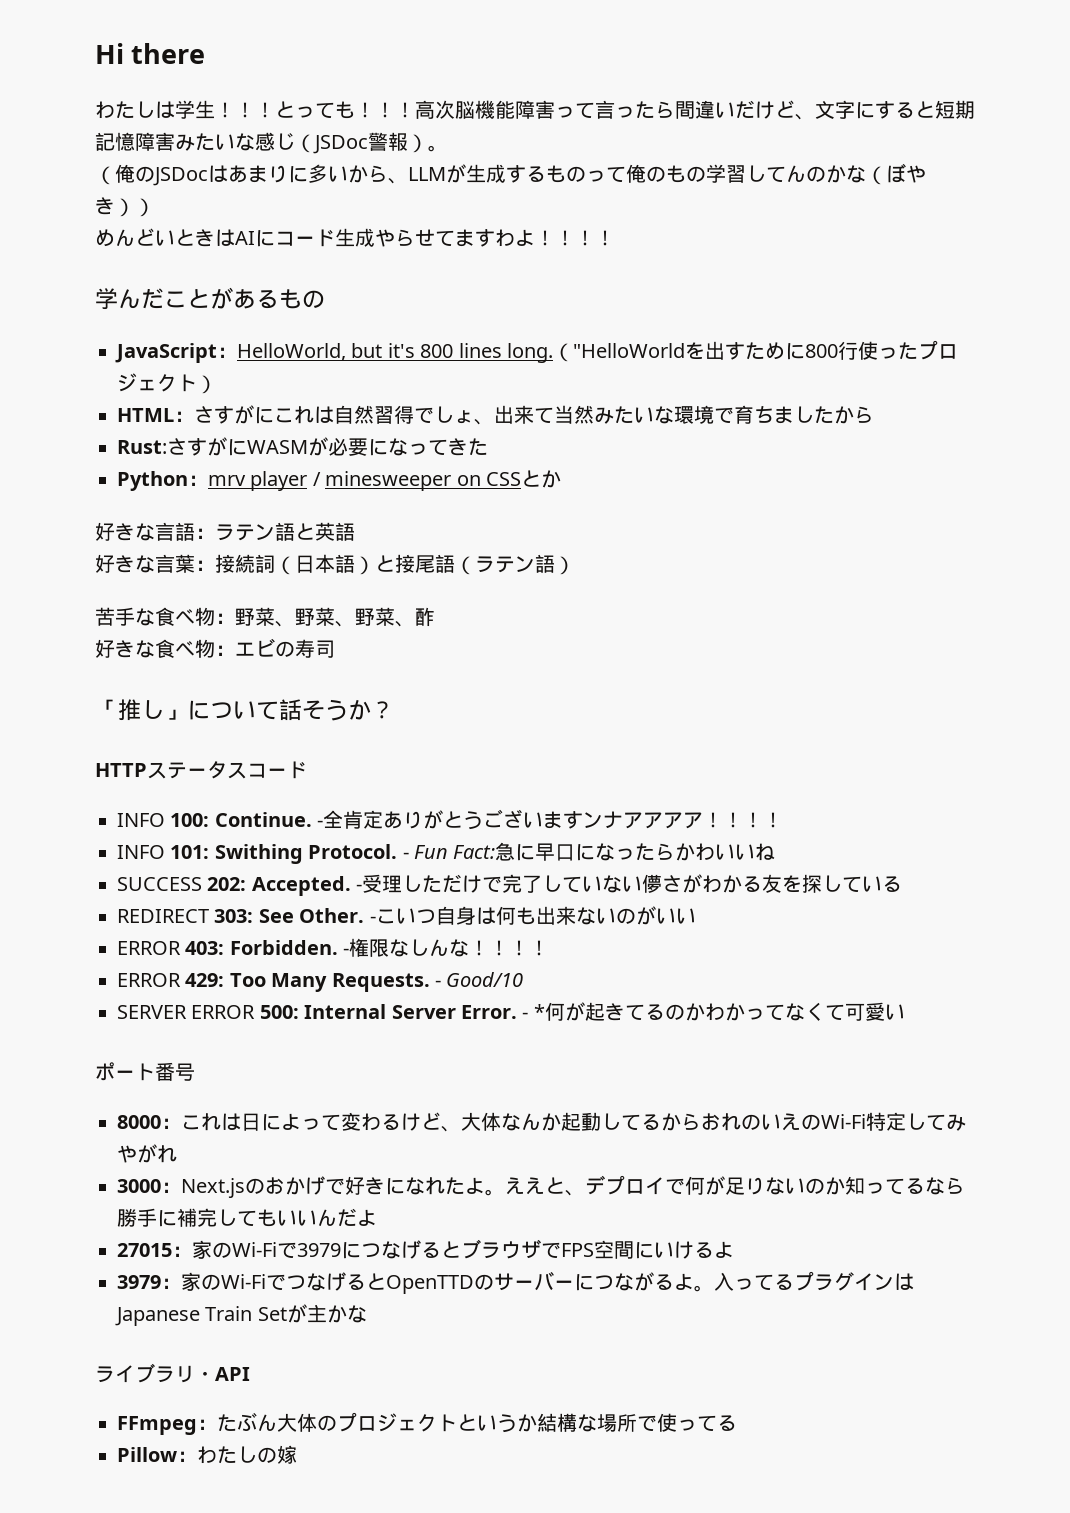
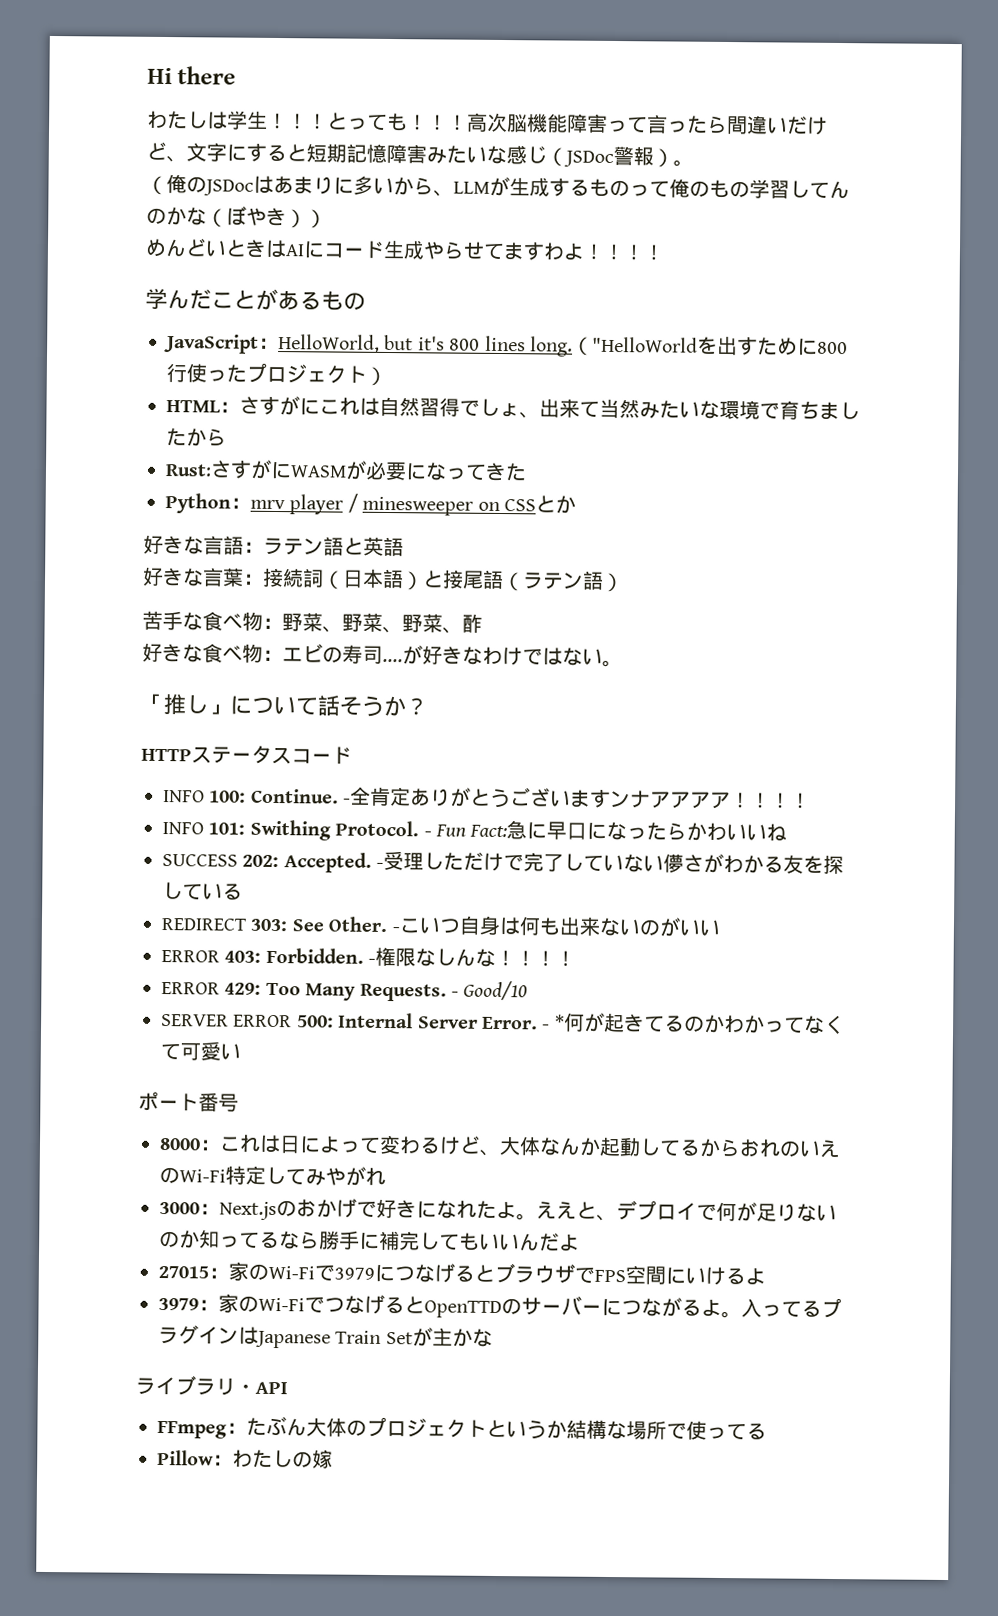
- 好きな食べ物：エビの寿司
+ 好きな食べ物：エビの寿司....が好きなわけではない。

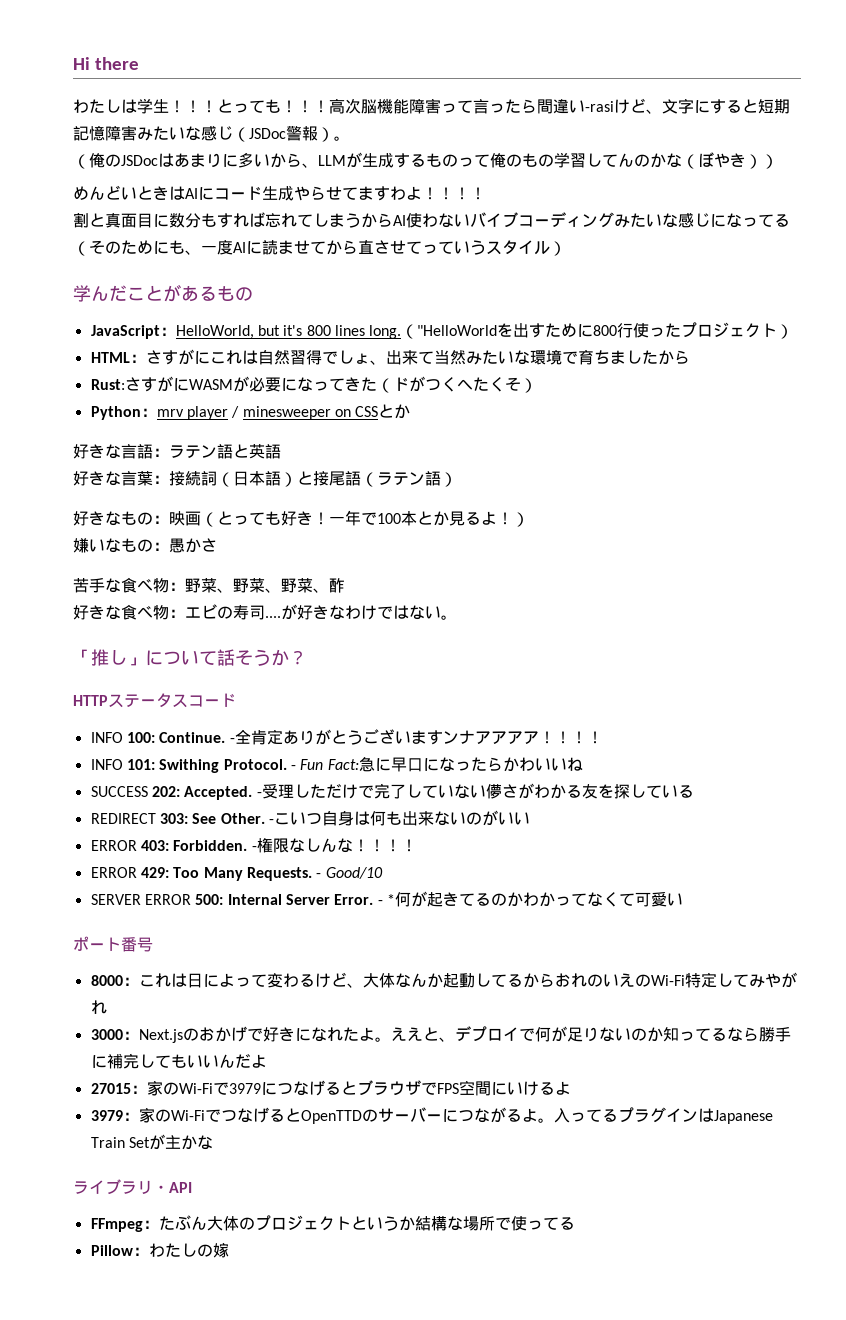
- 高次脳機能障害って言ったら間違いだけど、文字にすると短期記憶障害みたいな感じ（JSDoc警報）。
+ 高次脳機能障害って言ったら間違い-rasiけど、文字にすると短期記憶障害みたいな感じ（JSDoc警報）。
+ 割と真面目に数分もすれば忘れてしまうからAI使わないバイブコーディングみたいな感じになってる（そのためにも、一度AIに読ませてから直させてっていうスタイル）
- Rust:さすがにWASMが必要になってきた
+ Rust:さすがにWASMが必要になってきた（ドがつくへたくそ）
+ 好きなもの：映画（とっても好き！一年で100本とか見るよ！）
+ 嫌いなもの：愚かさ

